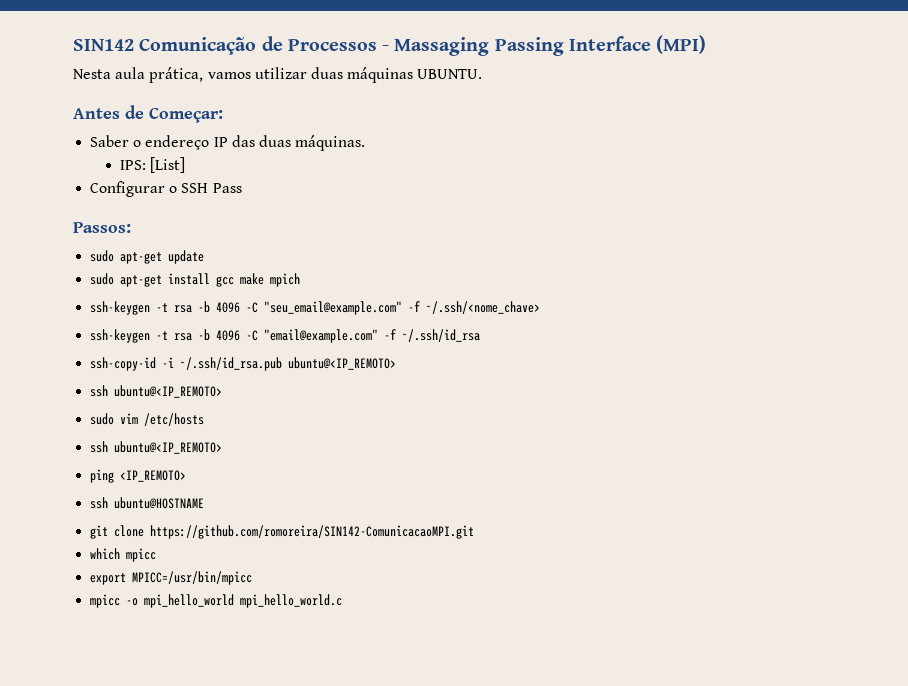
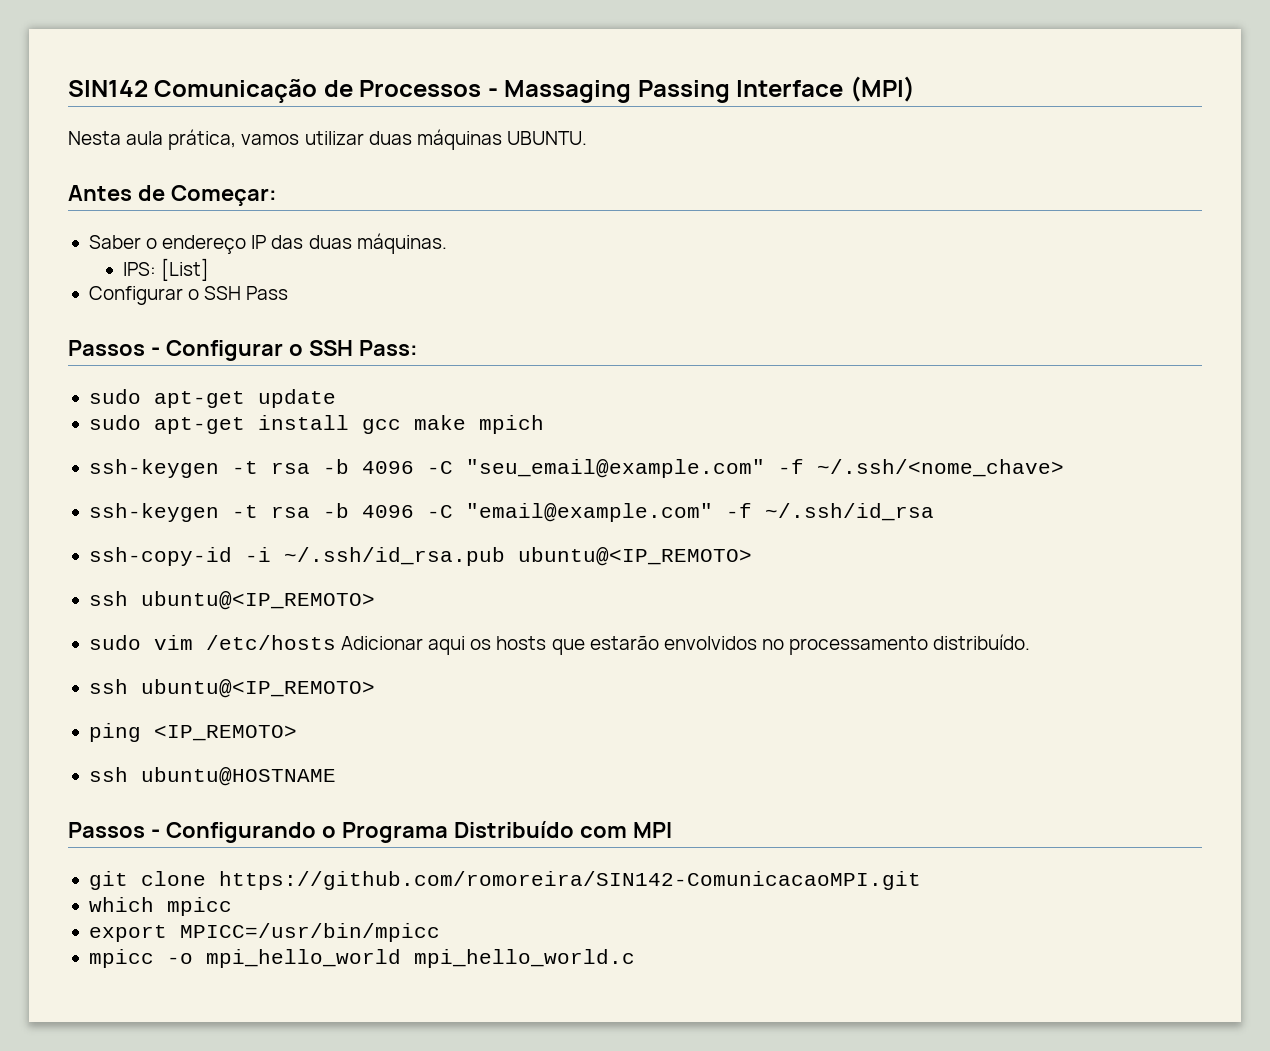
- Passos:
+ Passos - Configurar o SSH Pass:
- sudo vim /etc/hosts
+ sudo vim /etc/hosts Adicionar aqui os hosts que estarão envolvidos no processamento distribuído.
+ Passos - Configurando o Programa Distribuído com MPI

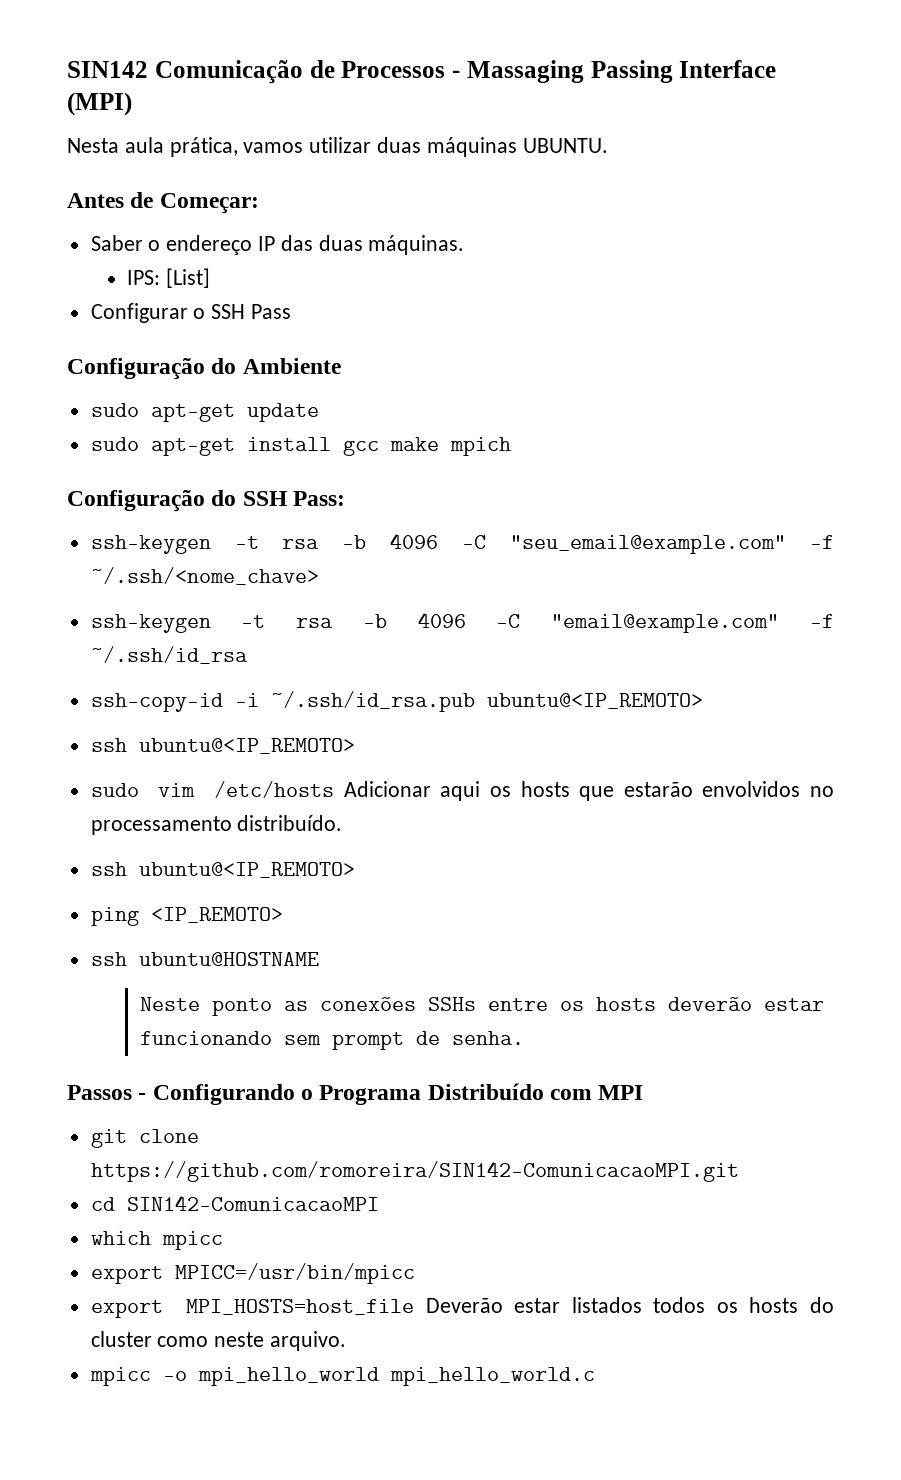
- Passos - Configurar o SSH Pass:
+ Configuração do Ambiente
+ Configuração do SSH Pass:
+ Neste ponto as conexões SSHs entre os hosts deverão estar funcionando sem prompt de senha.
+ cd SIN142-ComunicacaoMPI
+ export MPI_HOSTS=host_file Deverão estar listados todos os hosts do cluster como neste arquivo.

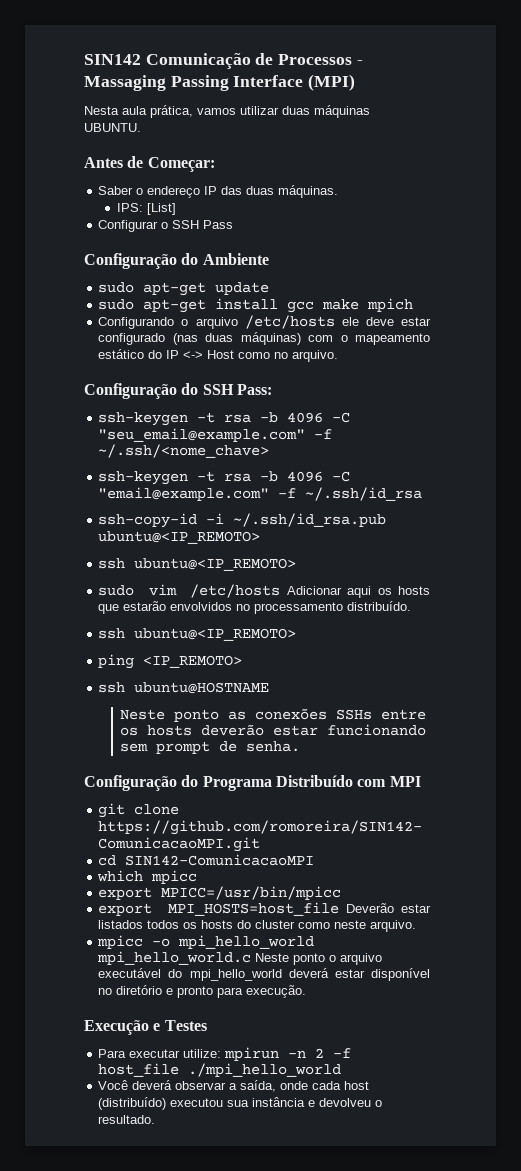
+ Configurando o arquivo /etc/hosts ele deve estar configurado (nas duas máquinas) com o mapeamento estático do IP <-> Host como no arquivo.
- Passos - Configurando o Programa Distribuído com MPI
+ Configuração do Programa Distribuído com MPI
- mpicc -o mpi_hello_world mpi_hello_world.c
+ mpicc -o mpi_hello_world mpi_hello_world.c Neste ponto o arquivo executável do mpi_hello_world deverá estar disponível no diretório e pronto para execução.
+ Execução e Testes
+ Para executar utilize: mpirun -n 2 -f host_file ./mpi_hello_world
+ Você deverá observar a saída, onde cada host (distribuído) executou sua instância e devolveu o resultado.

